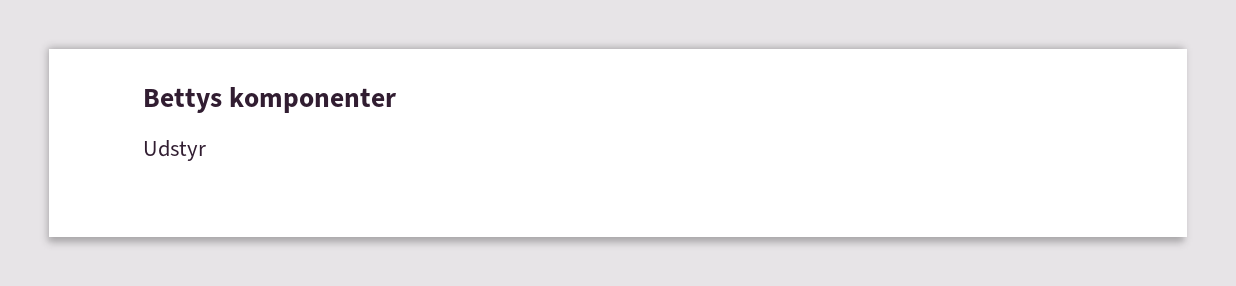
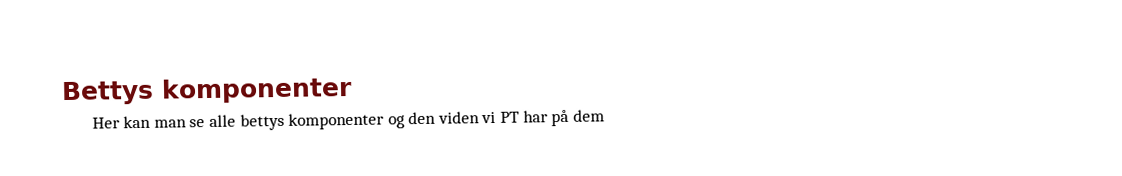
- Udstyr
+ Her kan man se alle bettys komponenter og den viden vi PT har på dem

